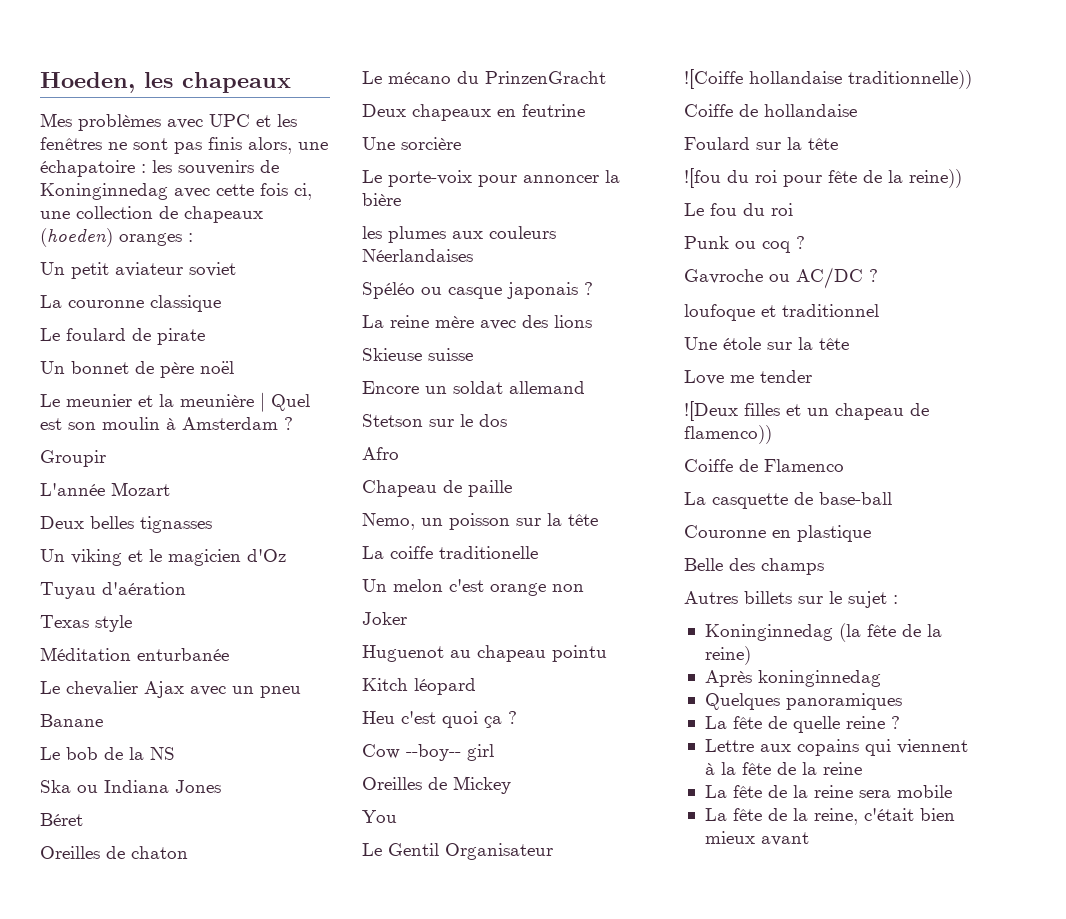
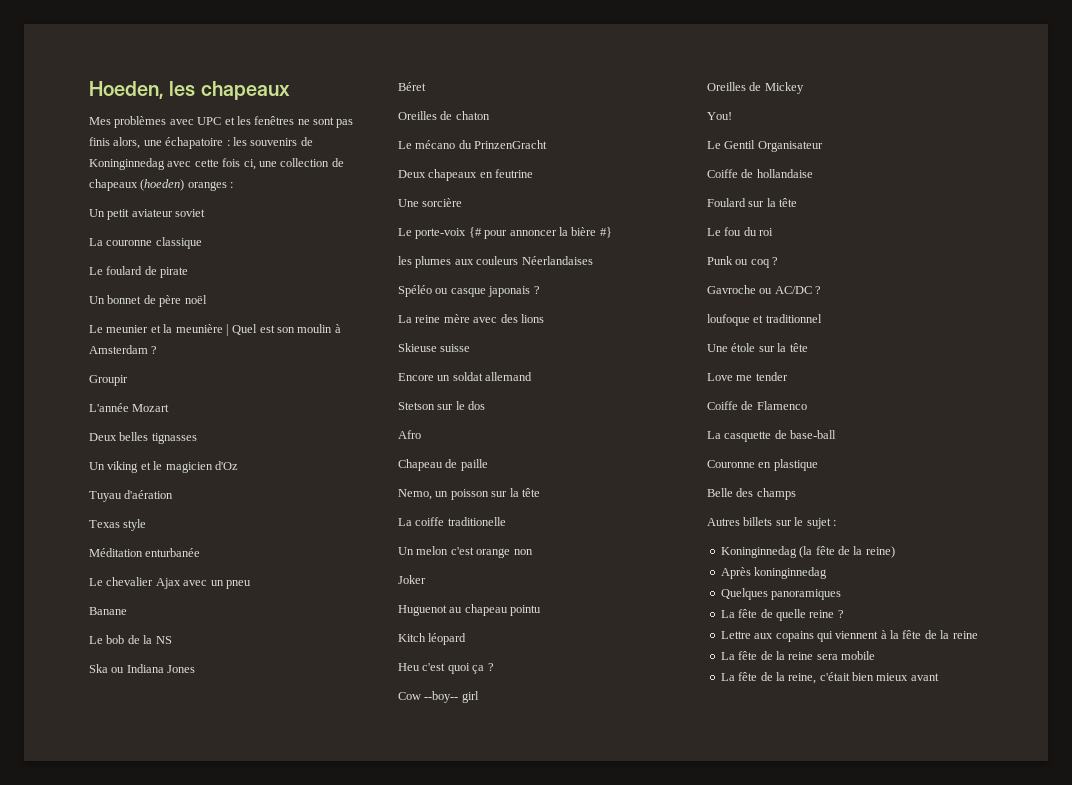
- Le porte-voix pour annoncer la bière
+ Le porte-voix {# pour annoncer la bière #}
- You
+ You!
- ![Coiffe hollandaise traditionnelle))
- ![fou du roi pour fête de la reine))
- ![Deux filles et un chapeau de flamenco))

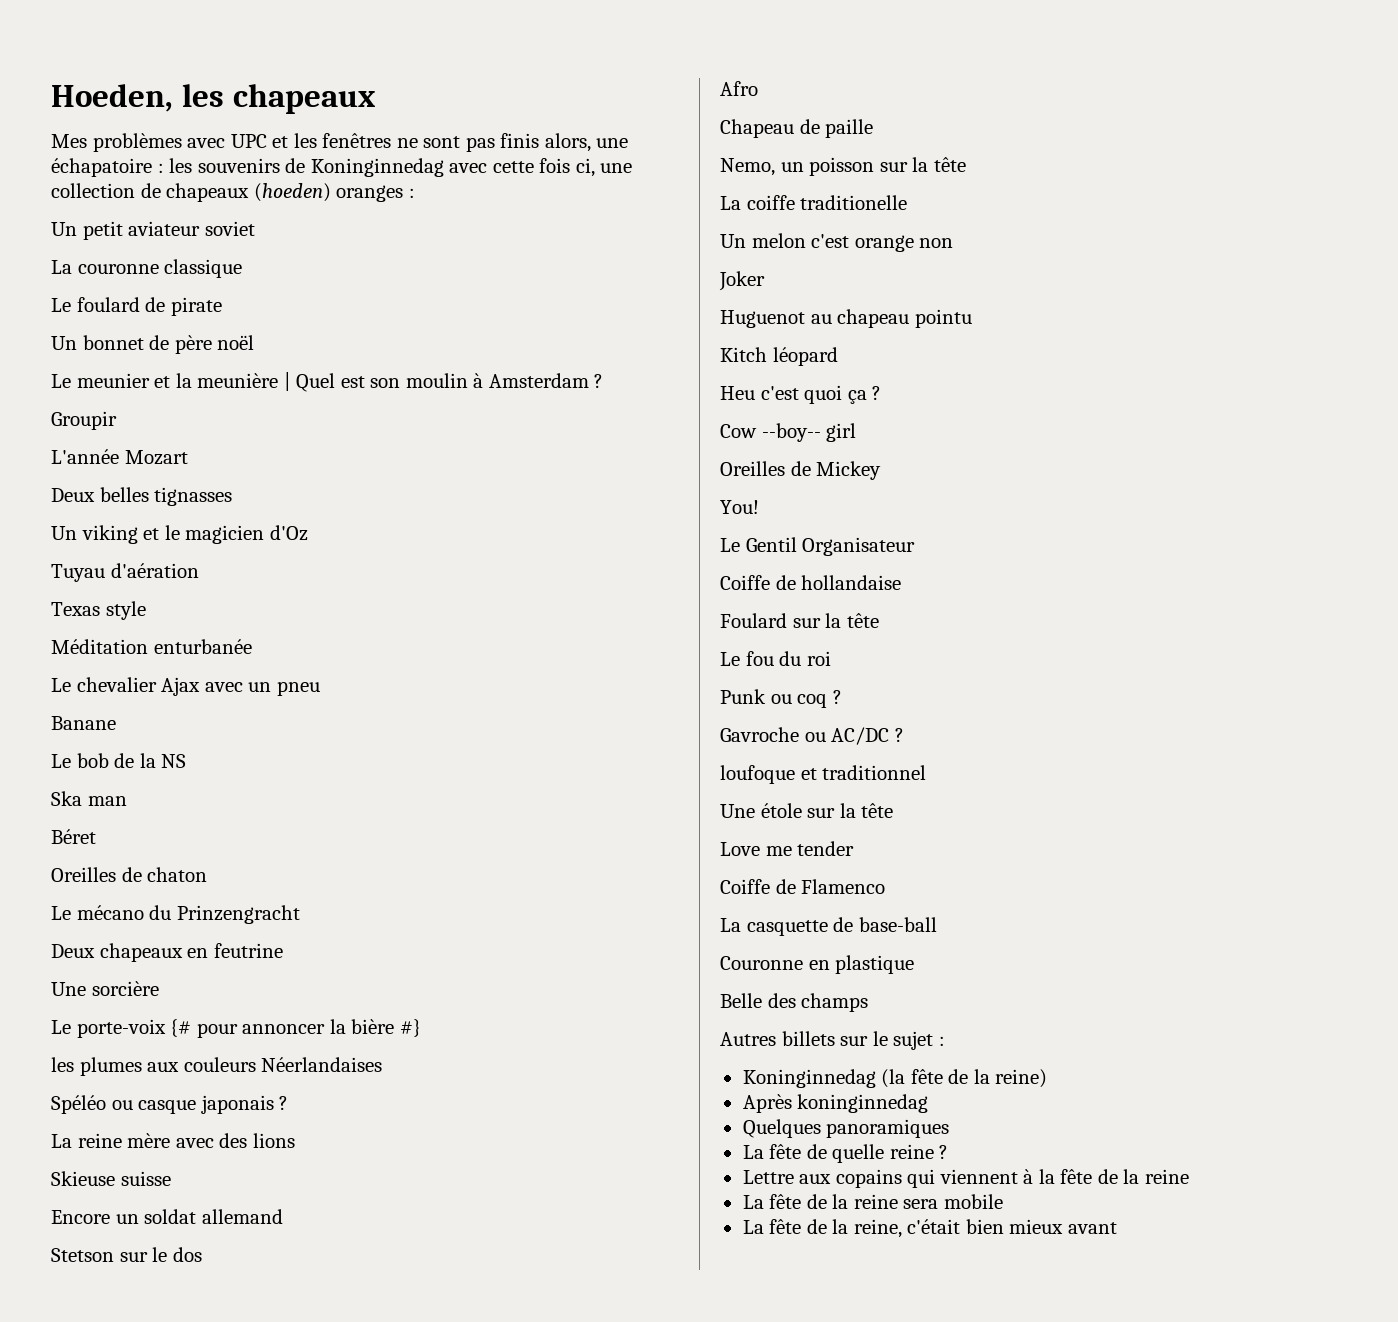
- Ska ou Indiana Jones
+ Ska man
- Le mécano du PrinzenGracht
+ Le mécano du Prinzengracht

